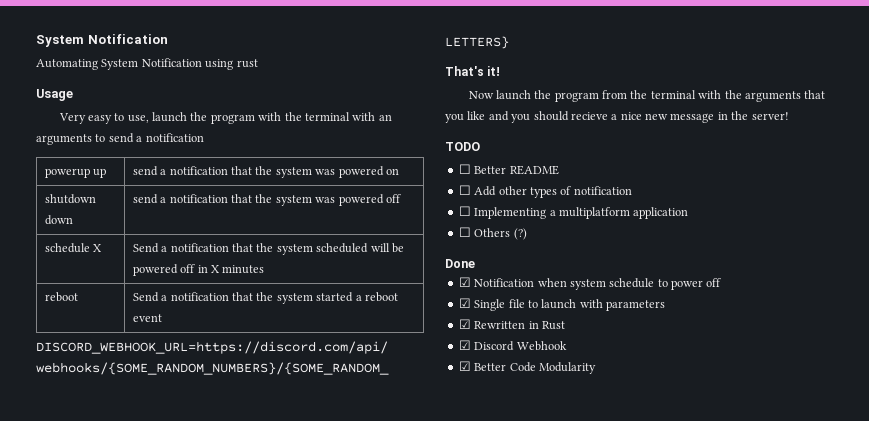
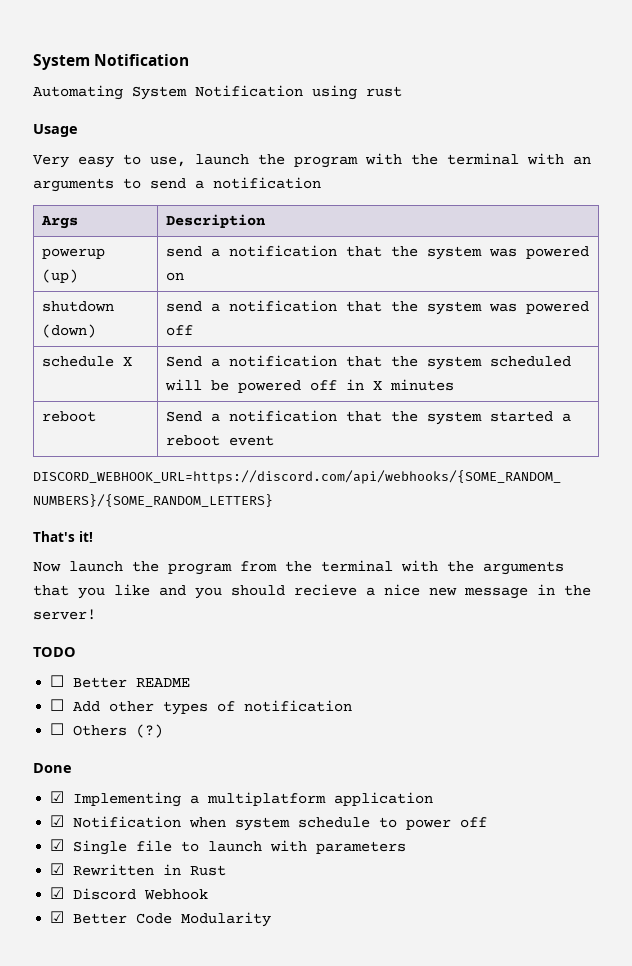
+ Args | Description
- powerup up | send a notification that the system was powered on
+ powerup (up) | send a notification that the system was powered on
- shutdown down | send a notification that the system was powered off
+ shutdown (down) | send a notification that the system was powered off
- ☐ Implementing a multiplatform application
+ ☐ Others (?)
+ Done
+ ☑ Implementing a multiplatform application
- ☐ Others (?)
- Done

